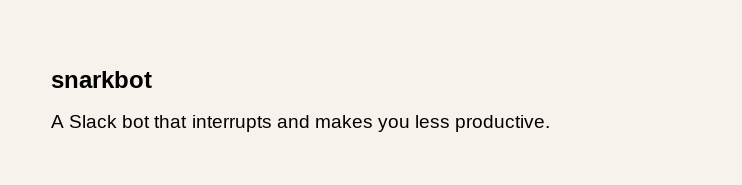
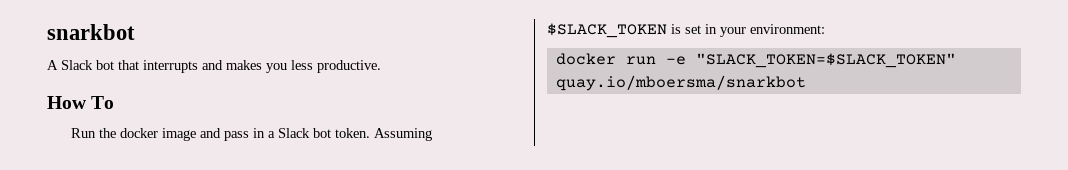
+ How To
+ Run the docker image and pass in a Slack bot token. Assuming $SLACK_TOKEN is set in your environment:
+ docker run -e "SLACK_TOKEN=$SLACK_TOKEN" quay.io/mboersma/snarkbot

